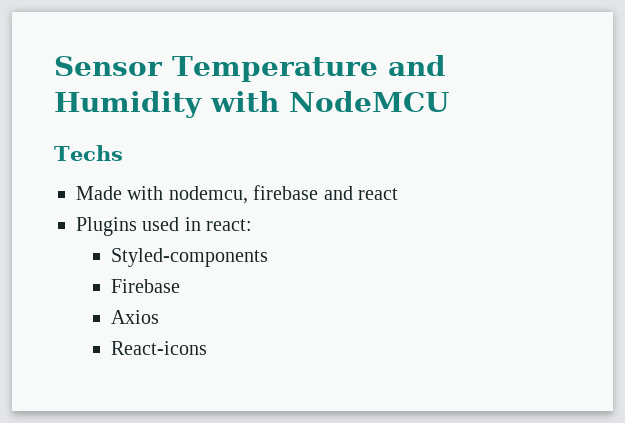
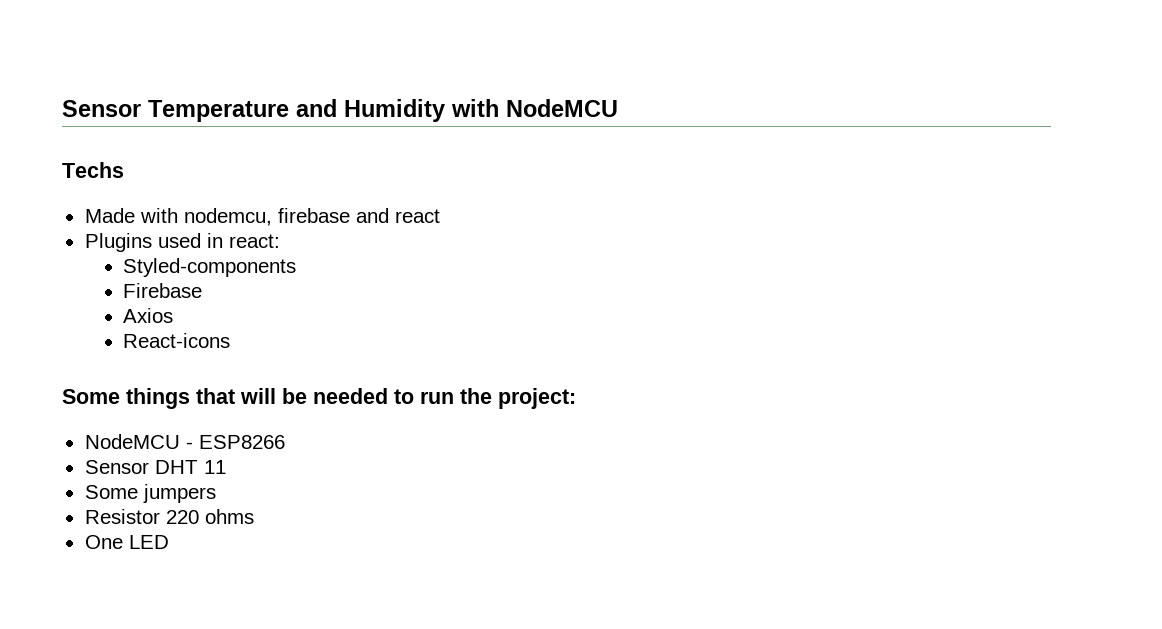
+ Some things that will be needed to run the project:
+ NodeMCU - ESP8266
+ Sensor DHT 11
+ Some jumpers
+ Resistor 220 ohms
+ One LED

